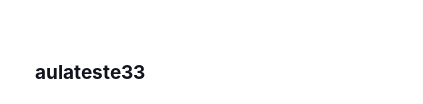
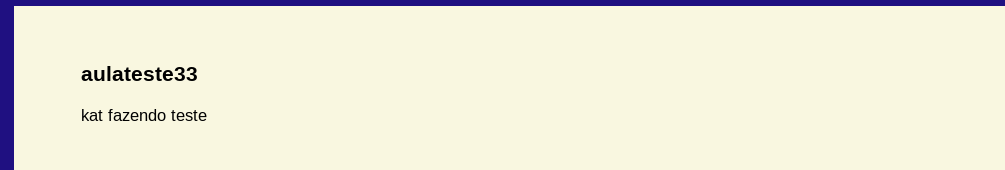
+ kat fazendo teste

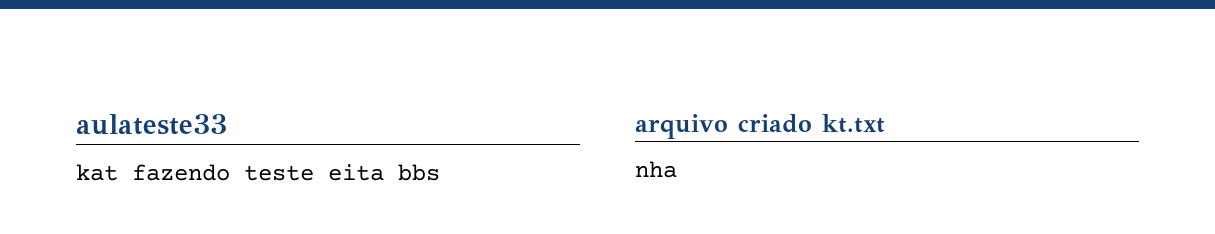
- kat fazendo teste
+ kat fazendo teste eita bbs
+ arquivo criado kt.txt
+ nha

